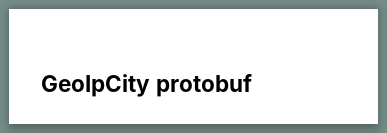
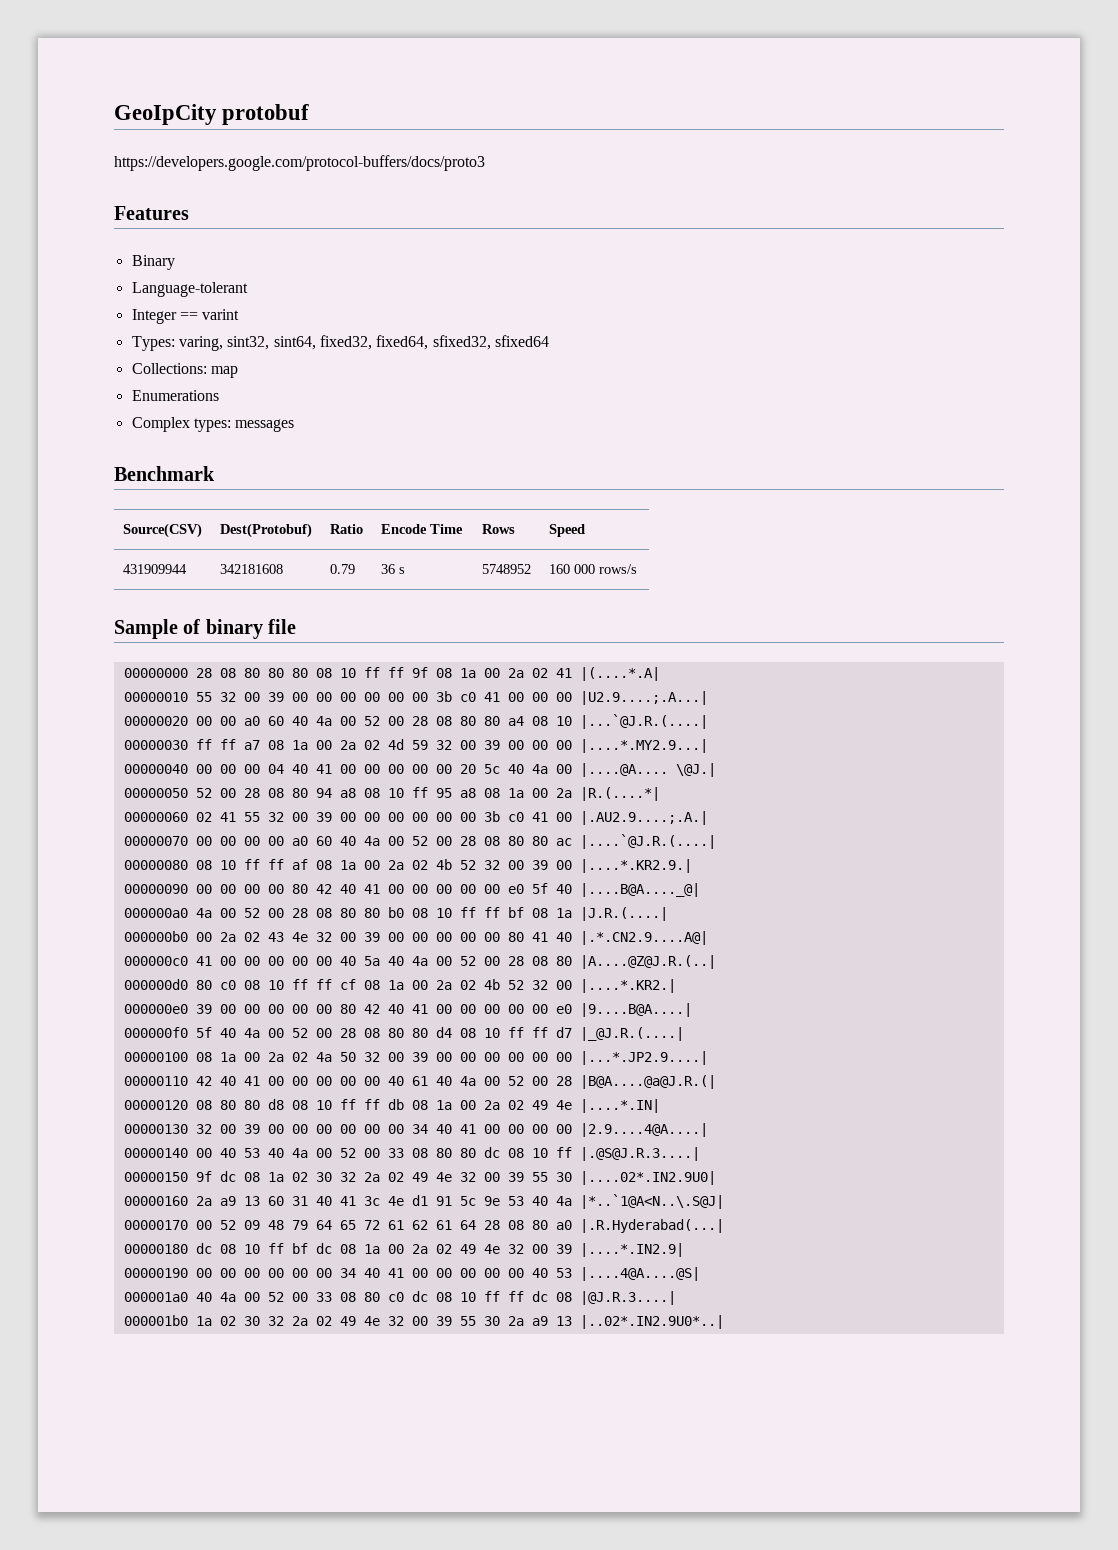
+ https://developers.google.com/protocol-buffers/docs/proto3
+ Features
+ Binary
+ Language-tolerant
+ Integer == varint
+ Types: varing, sint32, sint64, fixed32, fixed64, sfixed32, sfixed64
+ Collections: map
+ Enumerations
+ Complex types: messages
+ Benchmark
+ Source(CSV) | Dest(Protobuf) | Ratio | Encode Time | Rows | Speed
+ 431909944 | 342181608 | 0.79 | 36 s | 5748952 | 160 000 rows/s
+ Sample of binary file
+ 00000000 28 08 80 80 80 08 10 ff ff 9f 08 1a 00 2a 02 41 |(....*.A|
+ 00000010 55 32 00 39 00 00 00 00 00 00 3b c0 41 00 00 00 |U2.9....;.A...|
+ 00000020 00 00 a0 60 40 4a 00 52 00 28 08 80 80 a4 08 10 |...`@J.R.(....|
+ 00000030 ff ff a7 08 1a 00 2a 02 4d 59 32 00 39 00 00 00 |....*.MY2.9...|
+ 00000040 00 00 00 04 40 41 00 00 00 00 00 20 5c 40 4a 00 |....@A.... \@J.|
+ 00000050 52 00 28 08 80 94 a8 08 10 ff 95 a8 08 1a 00 2a |R.(....*|
+ 00000060 02 41 55 32 00 39 00 00 00 00 00 00 3b c0 41 00 |.AU2.9....;.A.|
+ 00000070 00 00 00 00 a0 60 40 4a 00 52 00 28 08 80 80 ac |....`@J.R.(....|
+ 00000080 08 10 ff ff af 08 1a 00 2a 02 4b 52 32 00 39 00 |....*.KR2.9.|
+ 00000090 00 00 00 00 80 42 40 41 00 00 00 00 00 e0 5f 40 |....B@A...._@|
+ 000000a0 4a 00 52 00 28 08 80 80 b0 08 10 ff ff bf 08 1a |J.R.(....|
+ 000000b0 00 2a 02 43 4e 32 00 39 00 00 00 00 00 80 41 40 |.*.CN2.9....A@|
+ 000000c0 41 00 00 00 00 00 40 5a 40 4a 00 52 00 28 08 80 |A....@Z@J.R.(..|
+ 000000d0 80 c0 08 10 ff ff cf 08 1a 00 2a 02 4b 52 32 00 |....*.KR2.|
+ 000000e0 39 00 00 00 00 00 80 42 40 41 00 00 00 00 00 e0 |9....B@A....|
+ 000000f0 5f 40 4a 00 52 00 28 08 80 80 d4 08 10 ff ff d7 |_@J.R.(....|
+ 00000100 08 1a 00 2a 02 4a 50 32 00 39 00 00 00 00 00 00 |...*.JP2.9....|
+ 00000110 42 40 41 00 00 00 00 00 40 61 40 4a 00 52 00 28 |B@A....@a@J.R.(|
+ 00000120 08 80 80 d8 08 10 ff ff db 08 1a 00 2a 02 49 4e |....*.IN|
+ 00000130 32 00 39 00 00 00 00 00 00 34 40 41 00 00 00 00 |2.9....4@A....|
+ 00000140 00 40 53 40 4a 00 52 00 33 08 80 80 dc 08 10 ff |.@S@J.R.3....|
+ 00000150 9f dc 08 1a 02 30 32 2a 02 49 4e 32 00 39 55 30 |....02*.IN2.9U0|
+ 00000160 2a a9 13 60 31 40 41 3c 4e d1 91 5c 9e 53 40 4a |*..`1@A<N..\.S@J|
+ 00000170 00 52 09 48 79 64 65 72 61 62 61 64 28 08 80 a0 |.R.Hyderabad(...|
+ 00000180 dc 08 10 ff bf dc 08 1a 00 2a 02 49 4e 32 00 39 |....*.IN2.9|
+ 00000190 00 00 00 00 00 00 34 40 41 00 00 00 00 00 40 53 |....4@A....@S|
+ 000001a0 40 4a 00 52 00 33 08 80 c0 dc 08 10 ff ff dc 08 |@J.R.3....|
+ 000001b0 1a 02 30 32 2a 02 49 4e 32 00 39 55 30 2a a9 13 |..02*.IN2.9U0*..|

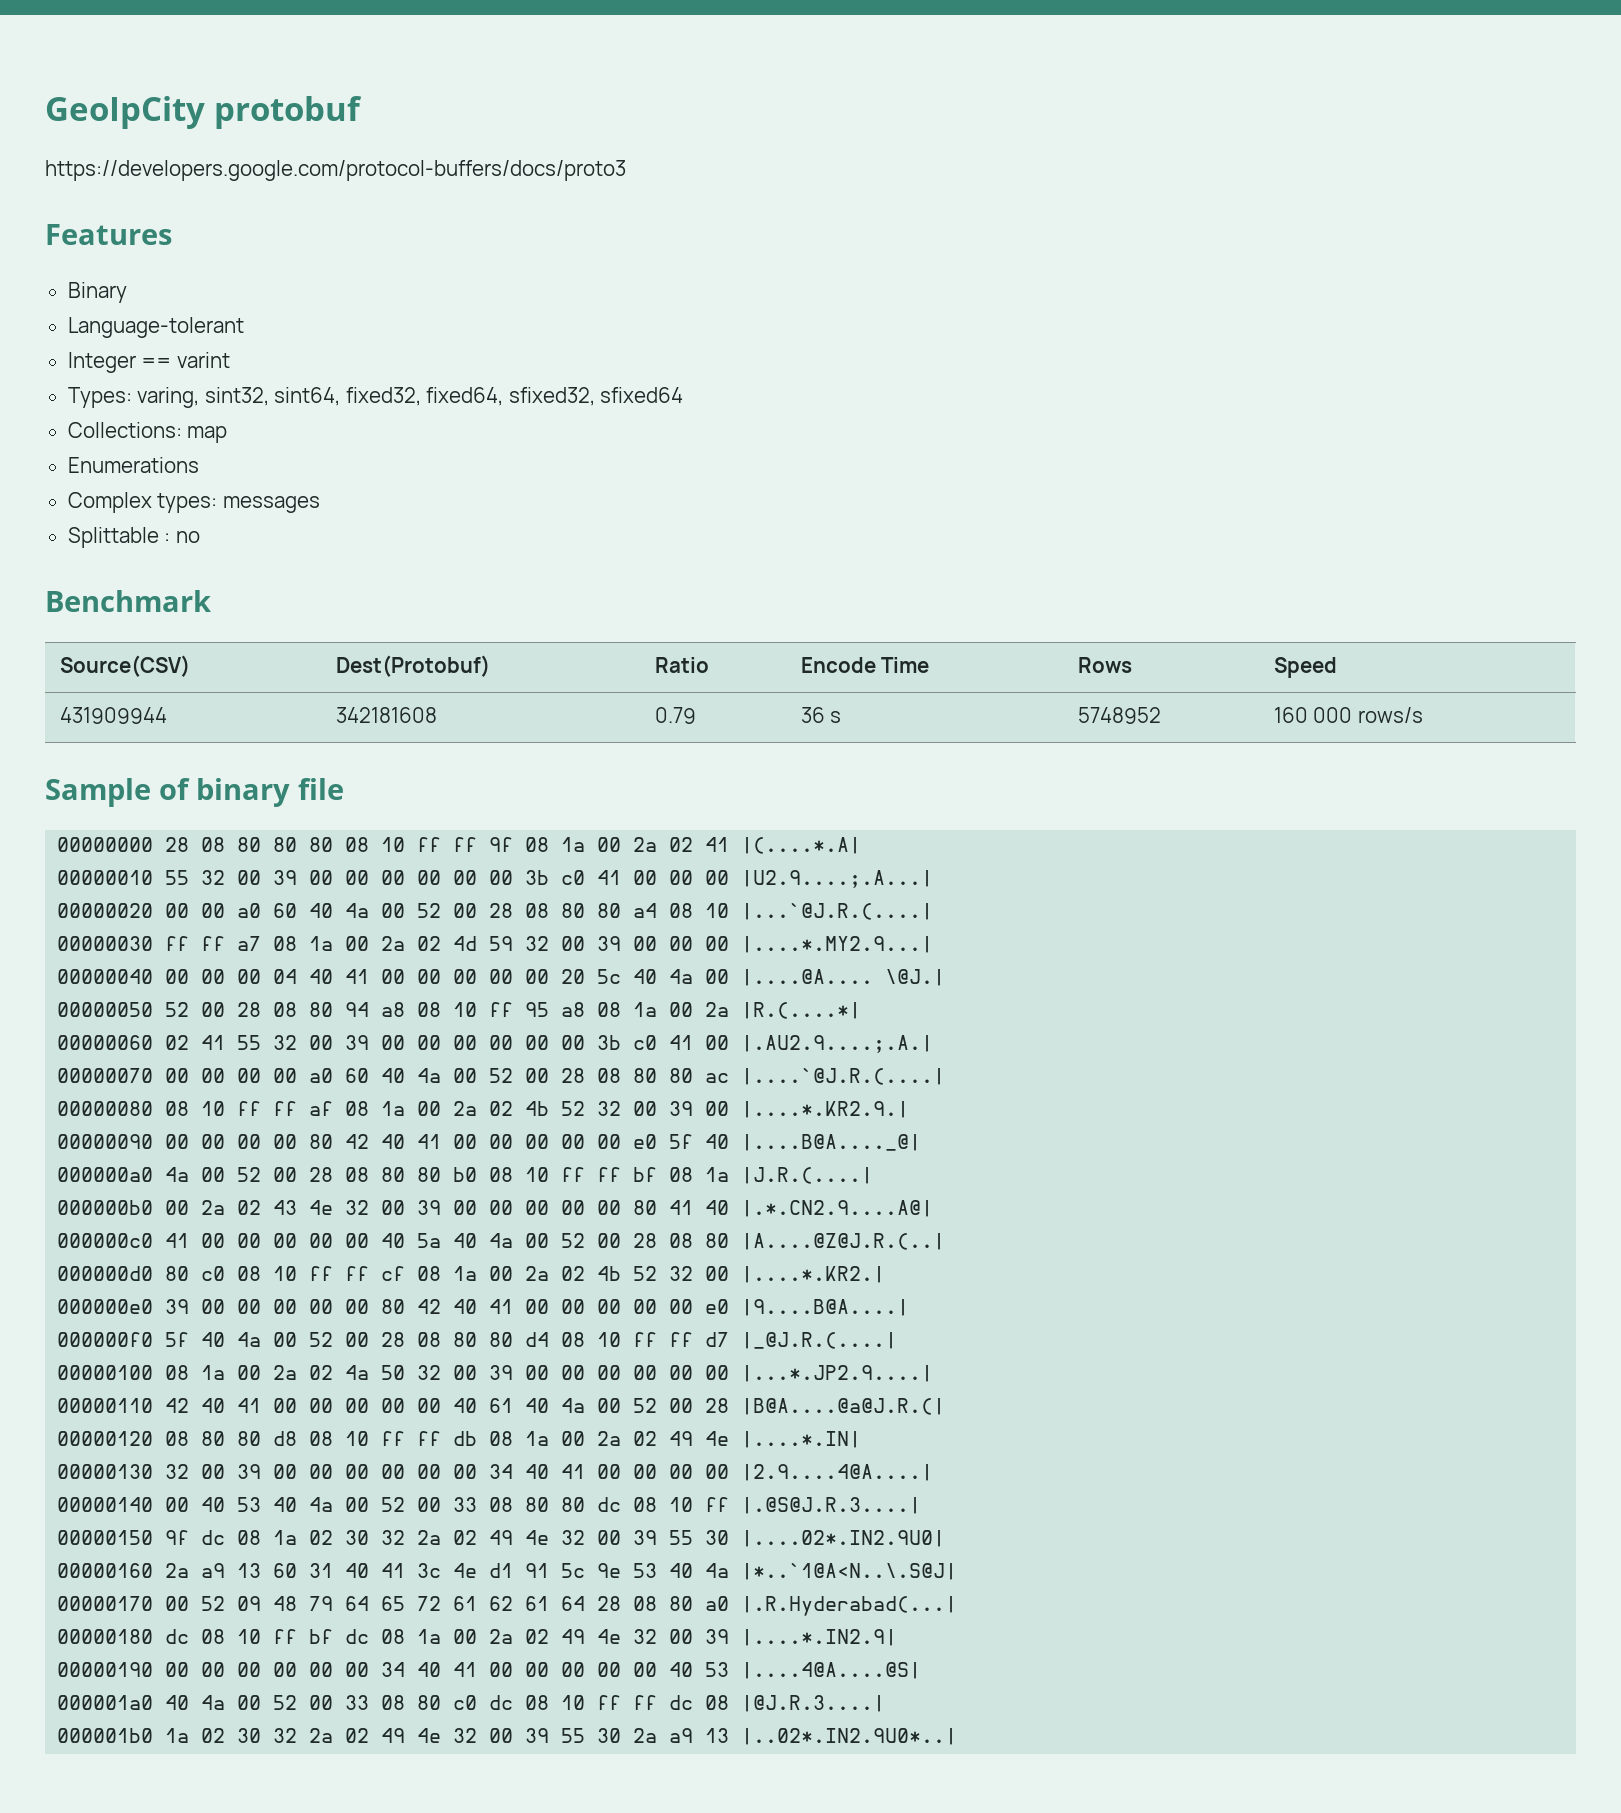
+ Splittable : no

